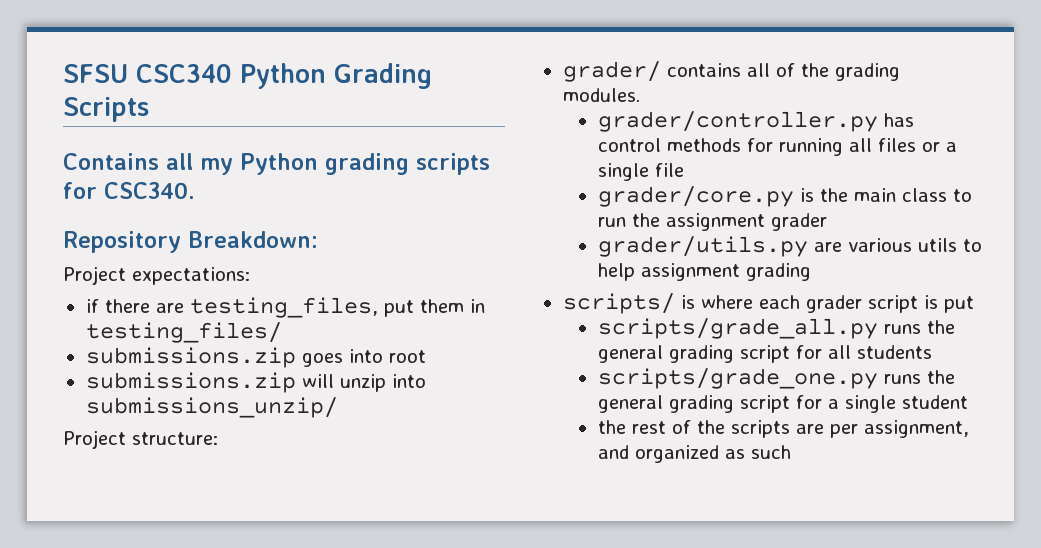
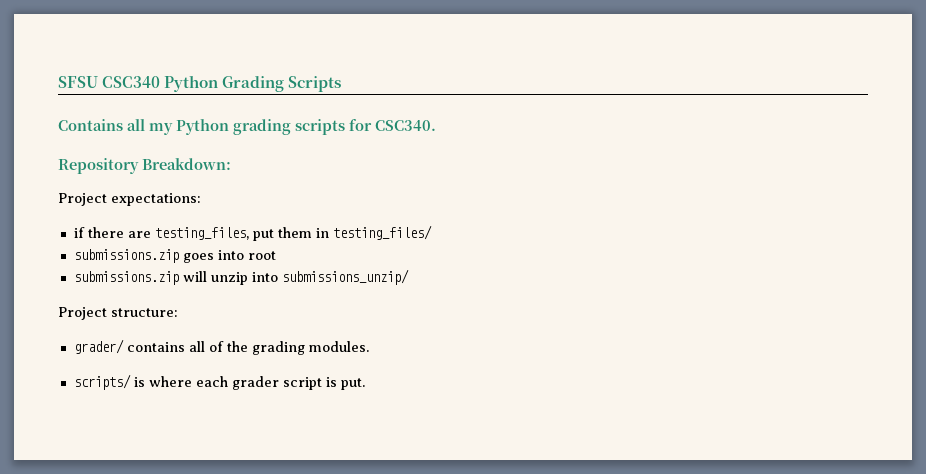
- grader/controller.py has control methods for running all files or a single file
- grader/core.py is the main class to run the assignment grader
- grader/utils.py are various utils to help assignment grading
- scripts/ is where each grader script is put
- scripts/grade_all.py runs the general grading script for all students
- scripts/grade_one.py runs the general grading script for a single student
- the rest of the scripts are per assignment, and organized as such
+ scripts/ is where each grader script is put.

